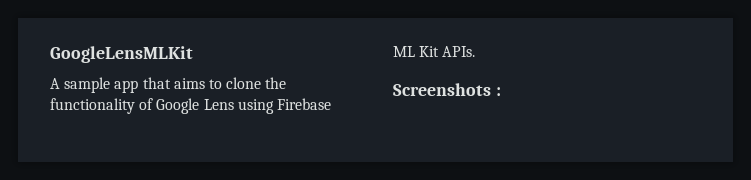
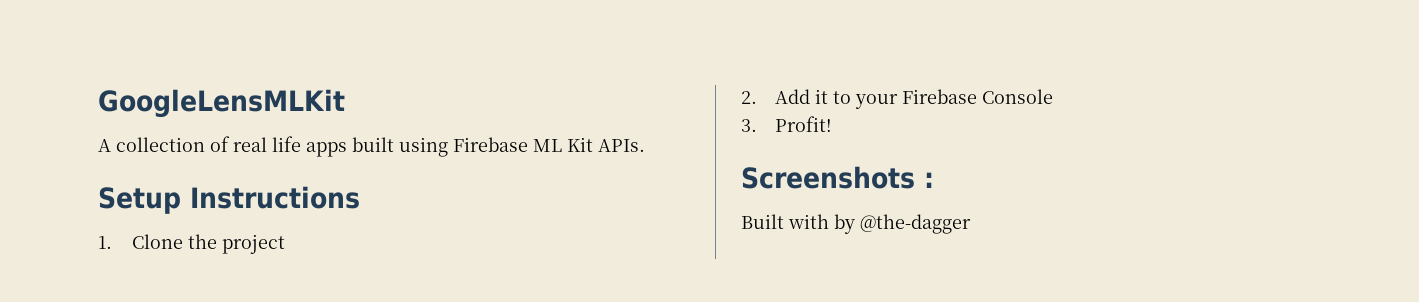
- A sample app that aims to clone the functionality of Google Lens using Firebase ML Kit APIs.
+ A collection of real life apps built using Firebase ML Kit APIs.
+ Setup Instructions
+ 1. Clone the project
+ 2. Add it to your Firebase Console
+ 3. Profit!
  Screenshots :
+ Built with by @the-dagger

